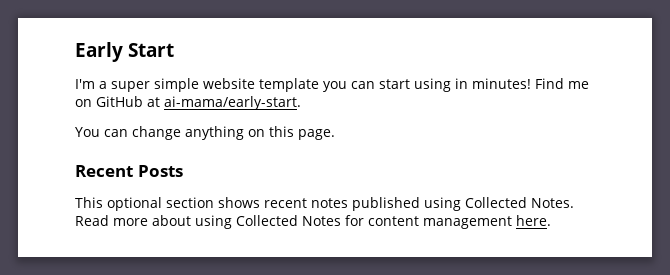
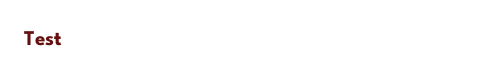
- Early Start
- I'm a super simple website template you can start using in minutes! Find me on GitHub at ai-mama/early-start.
- You can change anything on this page.
- Recent Posts
- This optional section shows recent notes published using Collected Notes. Read more about using Collected Notes for content management here.
+ Test

